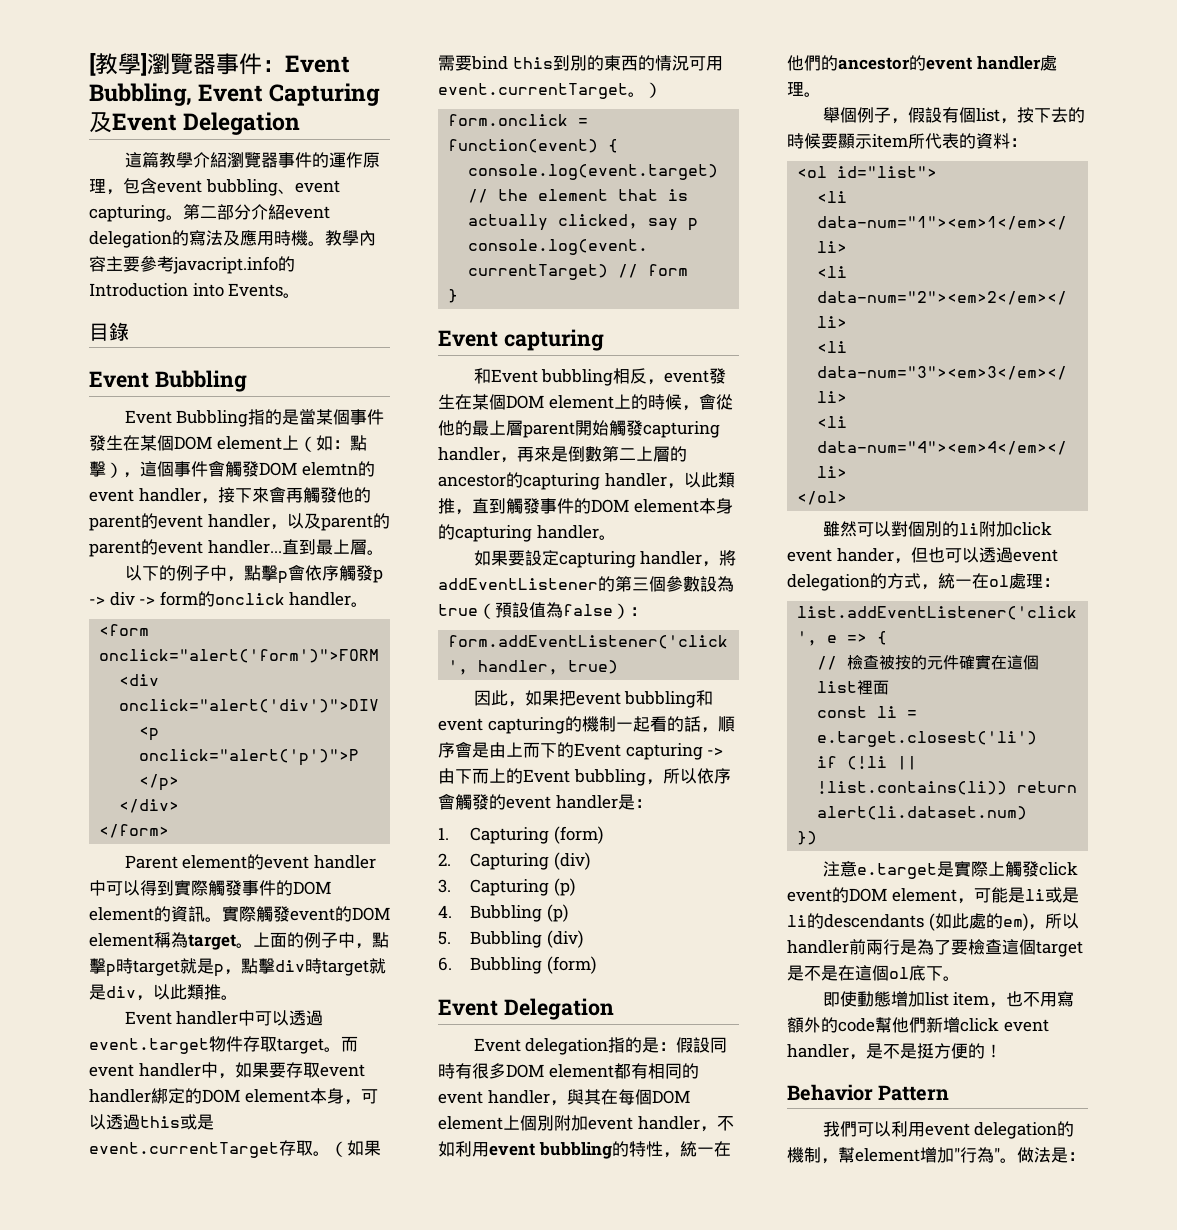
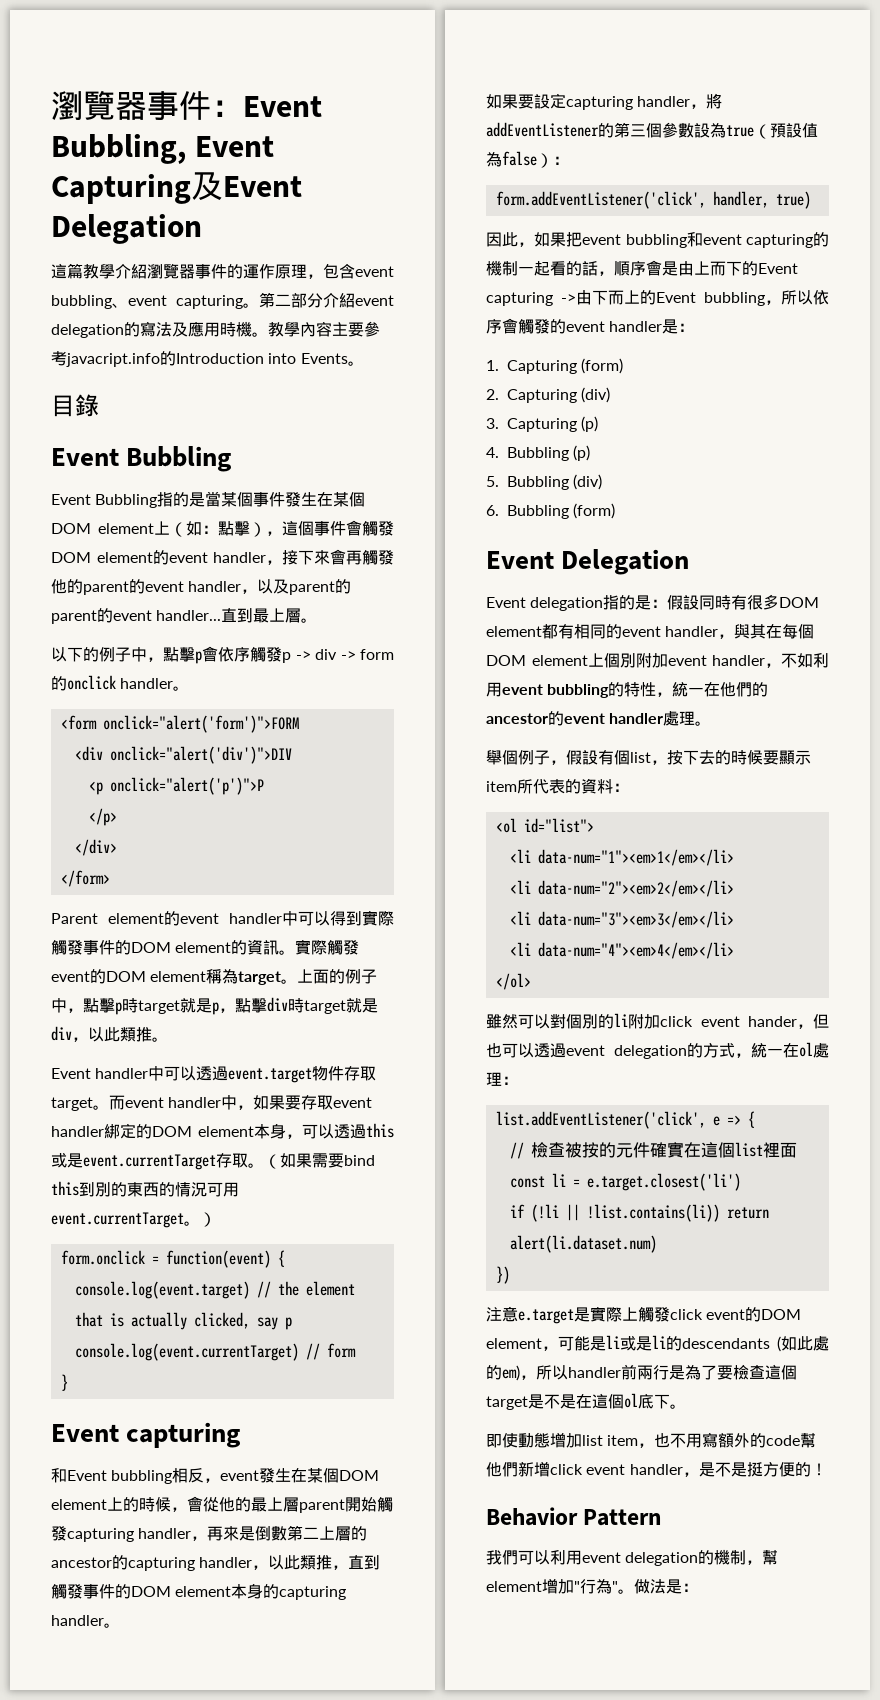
- [教學]瀏覽器事件：Event Bubbling, Event Capturing及Event Delegation
+ 瀏覽器事件：Event Bubbling, Event Capturing及Event Delegation
- Event Bubbling指的是當某個事件發生在某個DOM element上（如：點擊），這個事件會觸發DOM elemtn的event handler，接下來會再觸發他的parent的event handler，以及parent的parent的event handler...
+ Event Bubbling指的是當某個事件發生在某個DOM element上（如：點擊），這個事件會觸發DOM element的event handler，接下來會再觸發他的parent的event handler，以及parent的parent的event handler...

